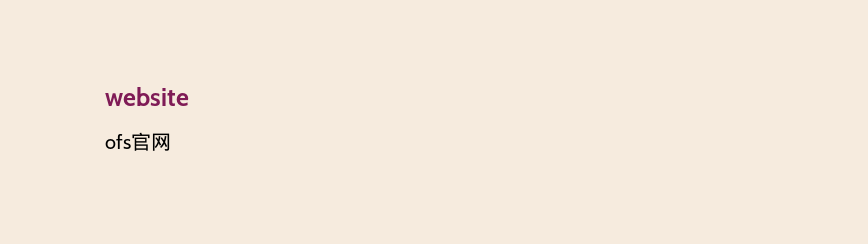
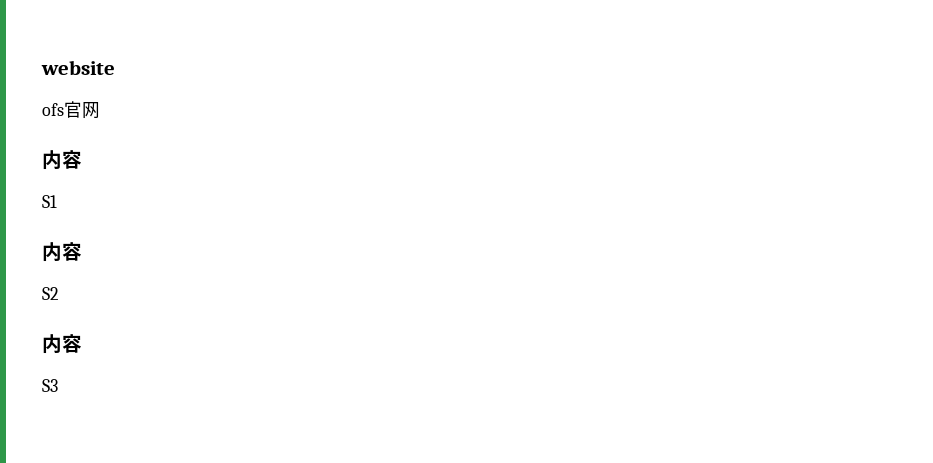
  ofs官网
+ 内容
+ S1
+ 内容
+ S2
+ 内容
+ S3

